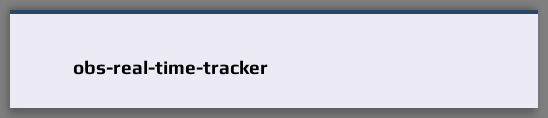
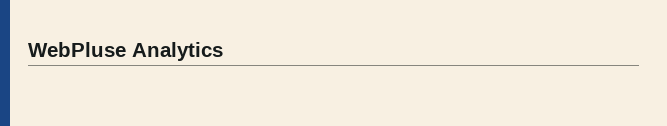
- obs-real-time-tracker
+ WebPluse Analytics

